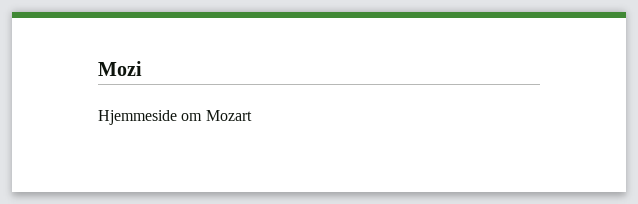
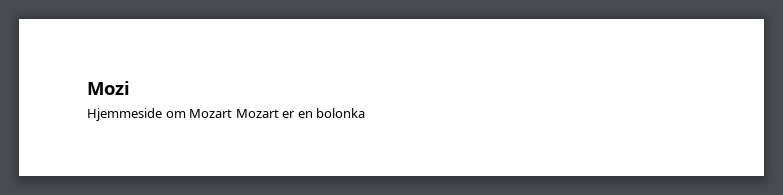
- Hjemmeside om Mozart
+ Hjemmeside om Mozart Mozart er en bolonka

